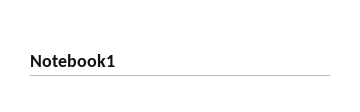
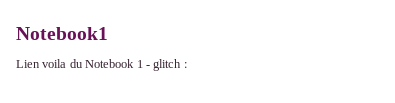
+ Lien voila du Notebook 1 - glitch :

